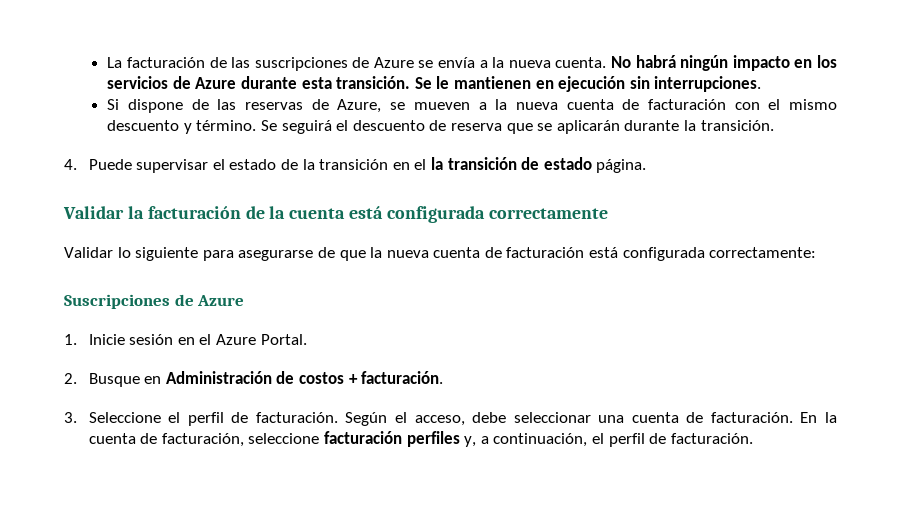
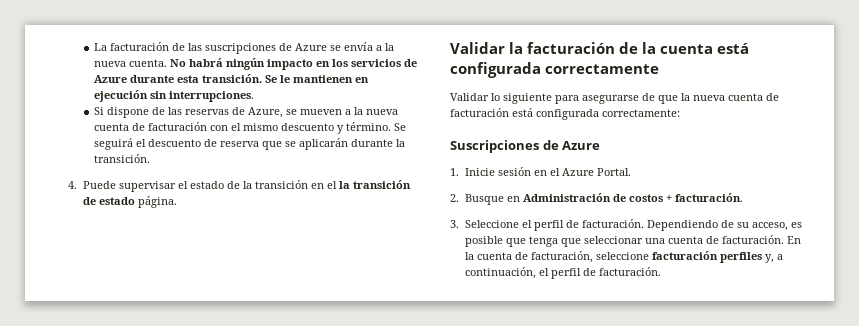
- Según el acceso, debe seleccionar una cuenta de facturación.
+ Dependiendo de su acceso, es posible que tenga que seleccionar una cuenta de facturación.

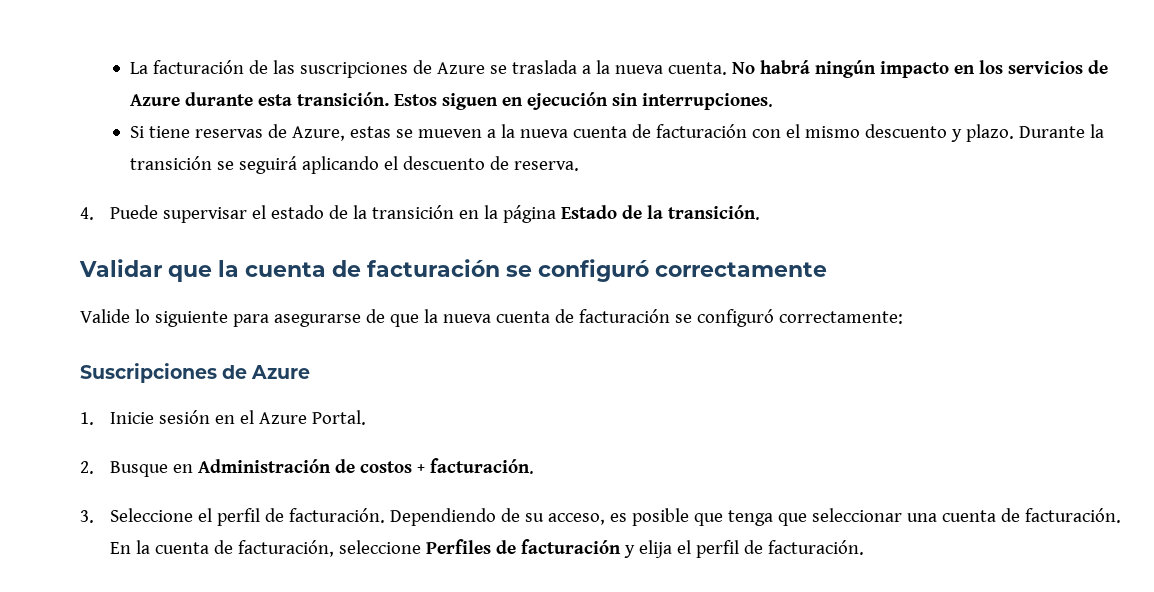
- La facturación de las suscripciones de Azure se envía a la nueva cuenta.
+ La facturación de las suscripciones de Azure se traslada a la nueva cuenta.
- Se le mantienen en ejecución sin interrupciones.
+ Estos siguen en ejecución sin interrupciones.
- Si dispone de las reservas de Azure, se mueven a la nueva cuenta de facturación con el mismo descuento y término. Se seguirá el descuento de reserva que se aplicarán durante la transición.
+ Si tiene reservas de Azure, estas se mueven a la nueva cuenta de facturación con el mismo descuento y plazo. Durante la transición se seguirá aplicando el descuento de reserva.
- 4. Puede supervisar el estado de la transición en el la transición de estado página.
- Validar la facturación de la cuenta está configurada correctamente
+ 4. Puede supervisar el estado de la transición en la página Estado de la transición.
+ Validar que la cuenta de facturación se configuró correctamente
- Validar lo siguiente para asegurarse de que la nueva cuenta de facturación está configurada correctamente:
+ Valide lo siguiente para asegurarse de que la nueva cuenta de facturación se configuró correctamente:
- En la cuenta de facturación, seleccione facturación perfiles y, a continuación, el perfil de facturación.
+ En la cuenta de facturación, seleccione Perfiles de facturación y elija el perfil de facturación.

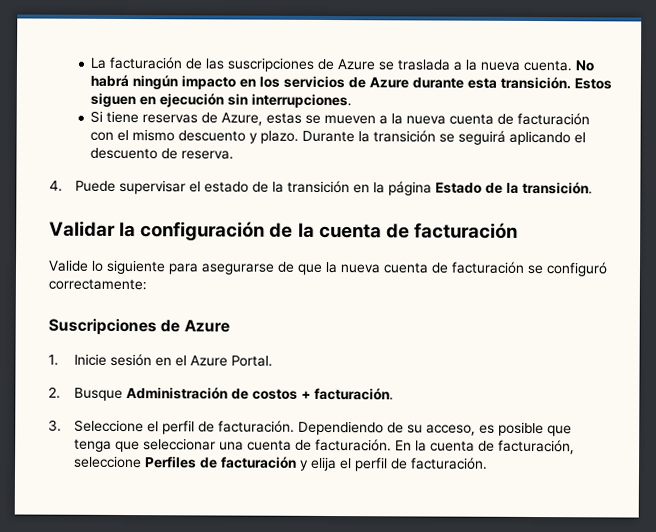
- Validar que la cuenta de facturación se configuró correctamente
+ Validar la configuración de la cuenta de facturación
- 2. Busque en Administración de costos + facturación.
+ 2. Busque Administración de costos + facturación.

